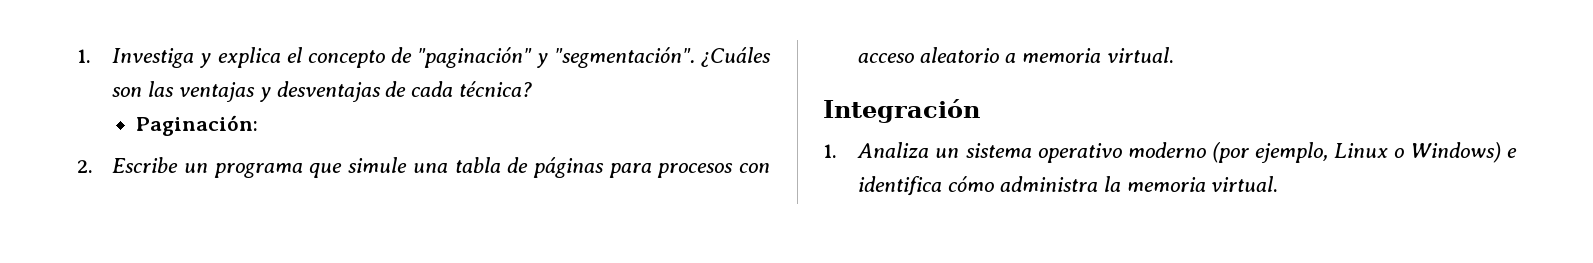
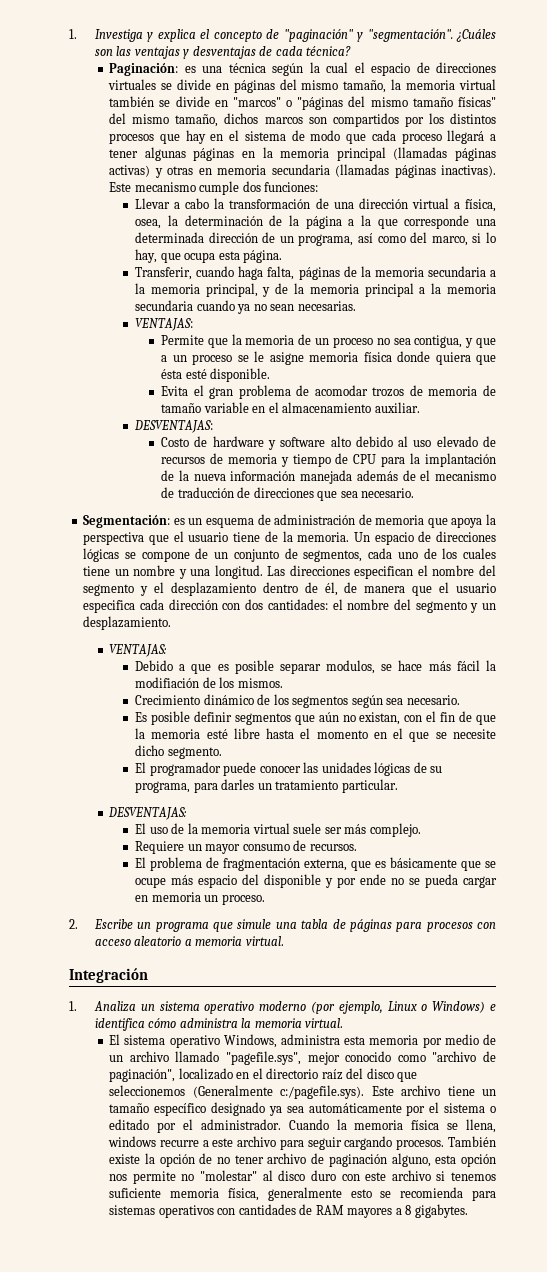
- Paginación:
+ Paginación: es una técnica según la cual el espacio de direcciones virtuales se divide en páginas del mismo tamaño, la memoria virtual también se divide en "marcos" o "páginas del mismo tamaño físicas" del mismo tamaño, dichos marcos son compartidos por los distintos procesos que hay en el sistema de modo que cada proceso llegará a tener algunas páginas en la memoria principal (llamadas páginas activas) y otras en memoria secundaria (llamadas páginas inactivas). Este mecanismo cumple dos funciones:
+ Llevar a cabo la transformación de una dirección virtual a física, osea, la determinación de la página a la que corresponde una determinada dirección de un programa, así como del marco, si lo hay, que ocupa esta página.
+ Transferir, cuando haga falta, páginas de la memoria secundaria a la memoria principal, y de la memoria principal a la memoria secundaria cuando ya no sean necesarias.
+ VENTAJAS:
+ Permite que la memoria de un proceso no sea contigua, y que a un proceso se le asigne memoria física donde quiera que ésta esté disponible.
+ Evita el gran problema de acomodar trozos de memoria de tamaño variable en el almacenamiento auxiliar.
+ DESVENTAJAS:
+ Costo de hardware y software alto debido al uso elevado de recursos de memoria y tiempo de CPU para la implantación de la nueva información manejada además de el mecanismo de traducción de direcciones que sea necesario.
+ Segmentación: es un esquema de administración de memoria que apoya la perspectiva que el usuario tiene de la memoria. Un espacio de direcciones lógicas se compone de un conjunto de segmentos, cada uno de los cuales tiene un nombre y una longitud. Las direcciones especifican el nombre del segmento y el desplazamiento dentro de él, de manera que el usuario especifica cada dirección con dos cantidades: el nombre del segmento y un desplazamiento.
+ VENTAJAS:
+ Debido a que es posible separar modulos, se hace más fácil la modifiación de los mismos.
+ Crecimiento dinámico de los segmentos según sea necesario.
+ Es posible definir segmentos que aún no existan, con el fin de que la memoria esté libre hasta el momento en el que se necesite dicho segmento.
+ El programador puede conocer las unidades lógicas de su programa, para darles un tratamiento particular.
+ DESVENTAJAS:
+ El uso de la memoria virtual suele ser más complejo.
+ Requiere un mayor consumo de recursos.
+ El problema de fragmentación externa, que es básicamente que se ocupe más espacio del disponible y por ende no se pueda cargar en memoria un proceso.
+ El sistema operativo Windows, administra esta memoria por medio de un archivo llamado "pagefile.sys", mejor conocido como "archivo de paginación", localizado en el directorio raíz del disco que seleccionemos (Generalmente c:/pagefile.sys). Este archivo tiene un tamaño específico designado ya sea automáticamente por el sistema o editado por el administrador. Cuando la memoria física se llena, windows recurre a este archivo para seguir cargando procesos. También existe la opción de no tener archivo de paginación alguno, esta opción nos permite no "molestar" al disco duro con este archivo si tenemos suficiente memoria física, generalmente esto se recomienda para sistemas operativos con cantidades de RAM mayores a 8 gigabytes.

